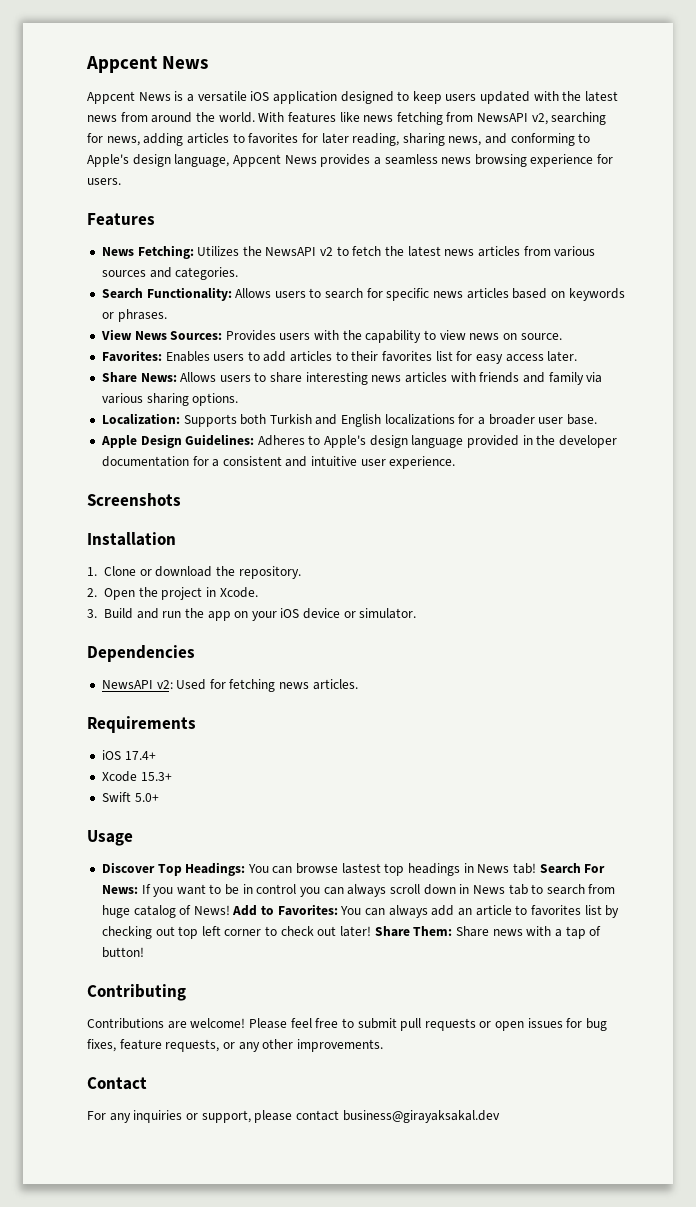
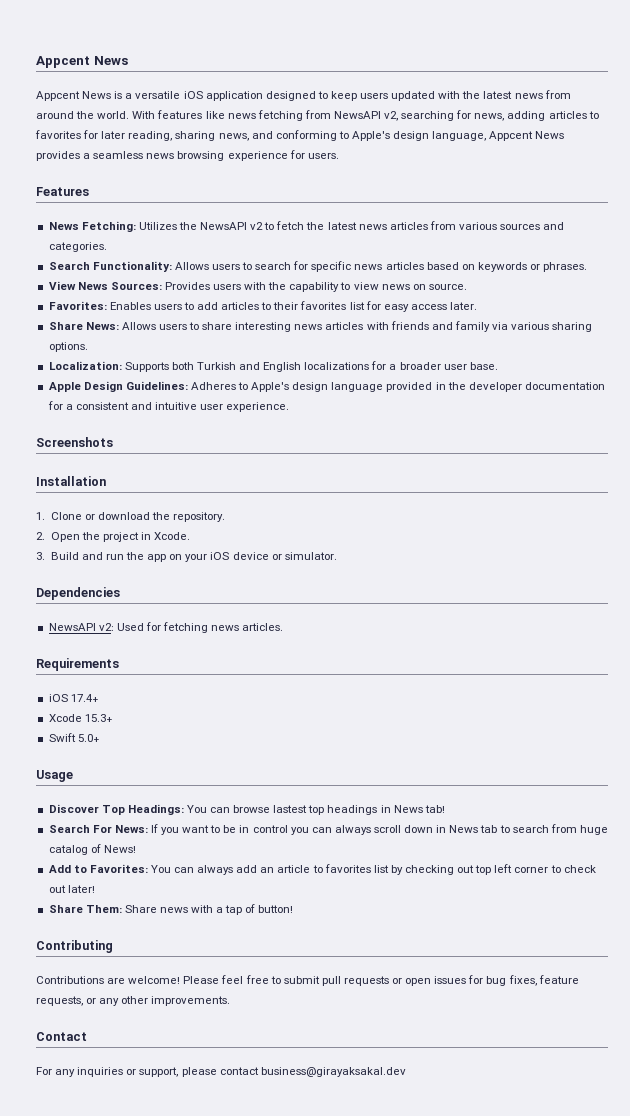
- You can browse lastest top headings in News tab! Search For News:
+ You can browse lastest top headings in News tab!
+ Search For News:
- If you want to be in control you can always scroll down in News tab to search from huge catalog of News! Add to Favorites:
+ If you want to be in control you can always scroll down in News tab to search from huge catalog of News!
+ Add to Favorites:
- You can always add an article to favorites list by checking out top left corner to check out later! Share Them:
+ You can always add an article to favorites list by checking out top left corner to check out later!
+ Share Them:

